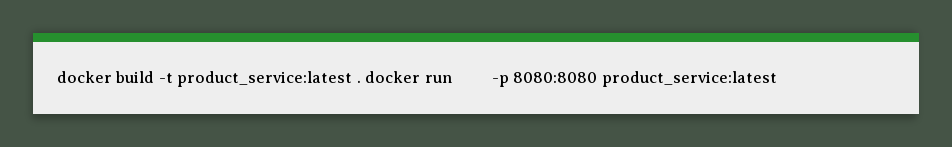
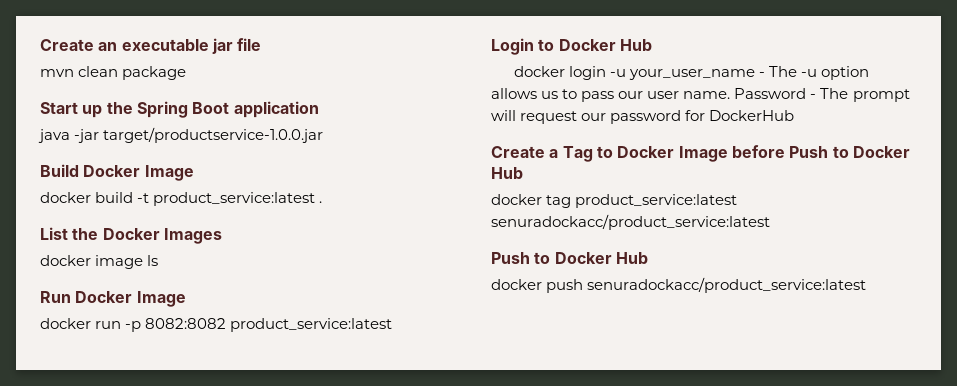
+ Create an executable jar file
+ mvn clean package
+ Start up the Spring Boot application
+ java -jar target/productservice-1.0.0.jar
+ Build Docker Image
- docker build -t product_service:latest . docker run -p 8080:8080 product_service:latest
+ docker build -t product_service:latest .
+ List the Docker Images
+ docker image ls
+ Run Docker Image
+ docker run -p 8082:8082 product_service:latest
+ Login to Docker Hub
+ docker login -u your_user_name - The -u option allows us to pass our user name. Password - The prompt will request our password for DockerHub
+ Create a Tag to Docker Image before Push to Docker Hub
+ docker tag product_service:latest senuradockacc/product_service:latest
+ Push to Docker Hub
+ docker push senuradockacc/product_service:latest

